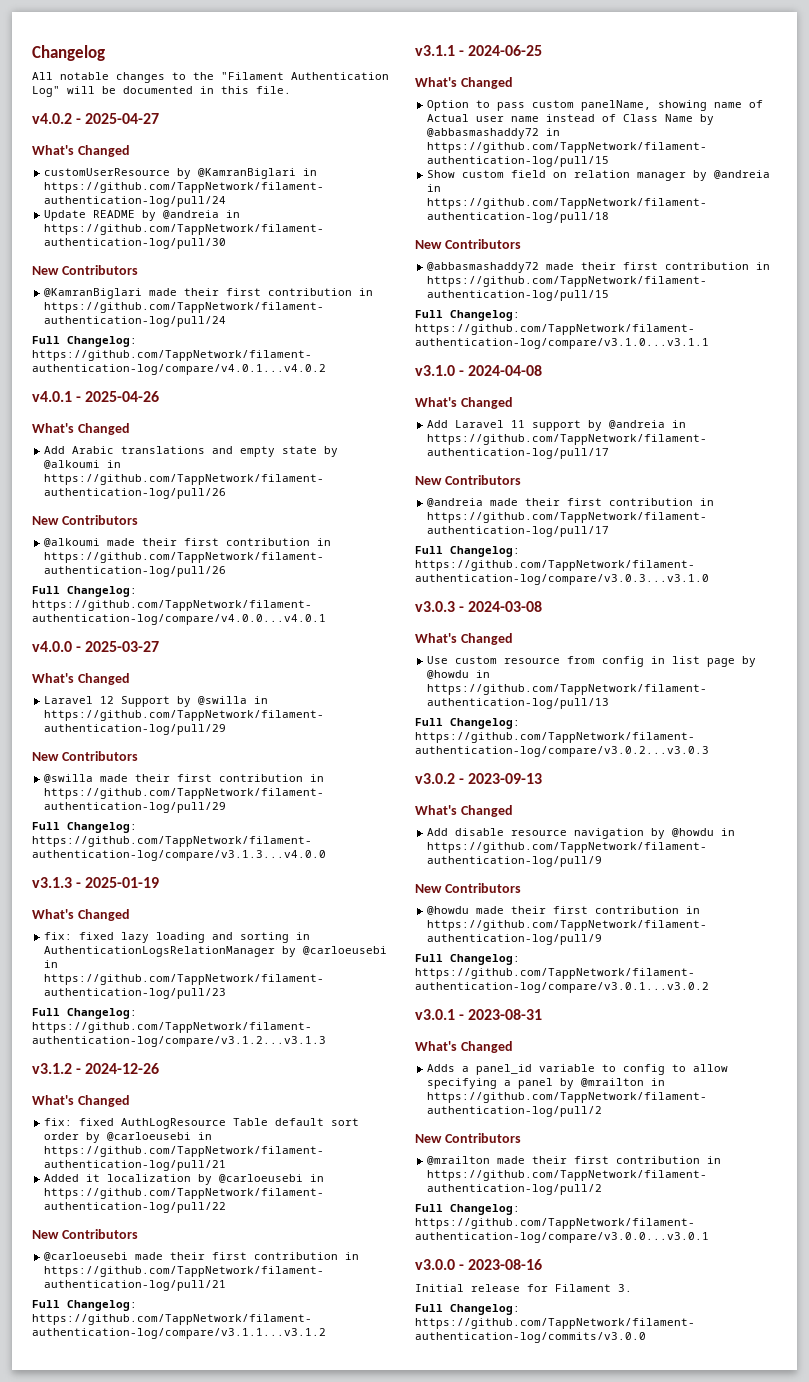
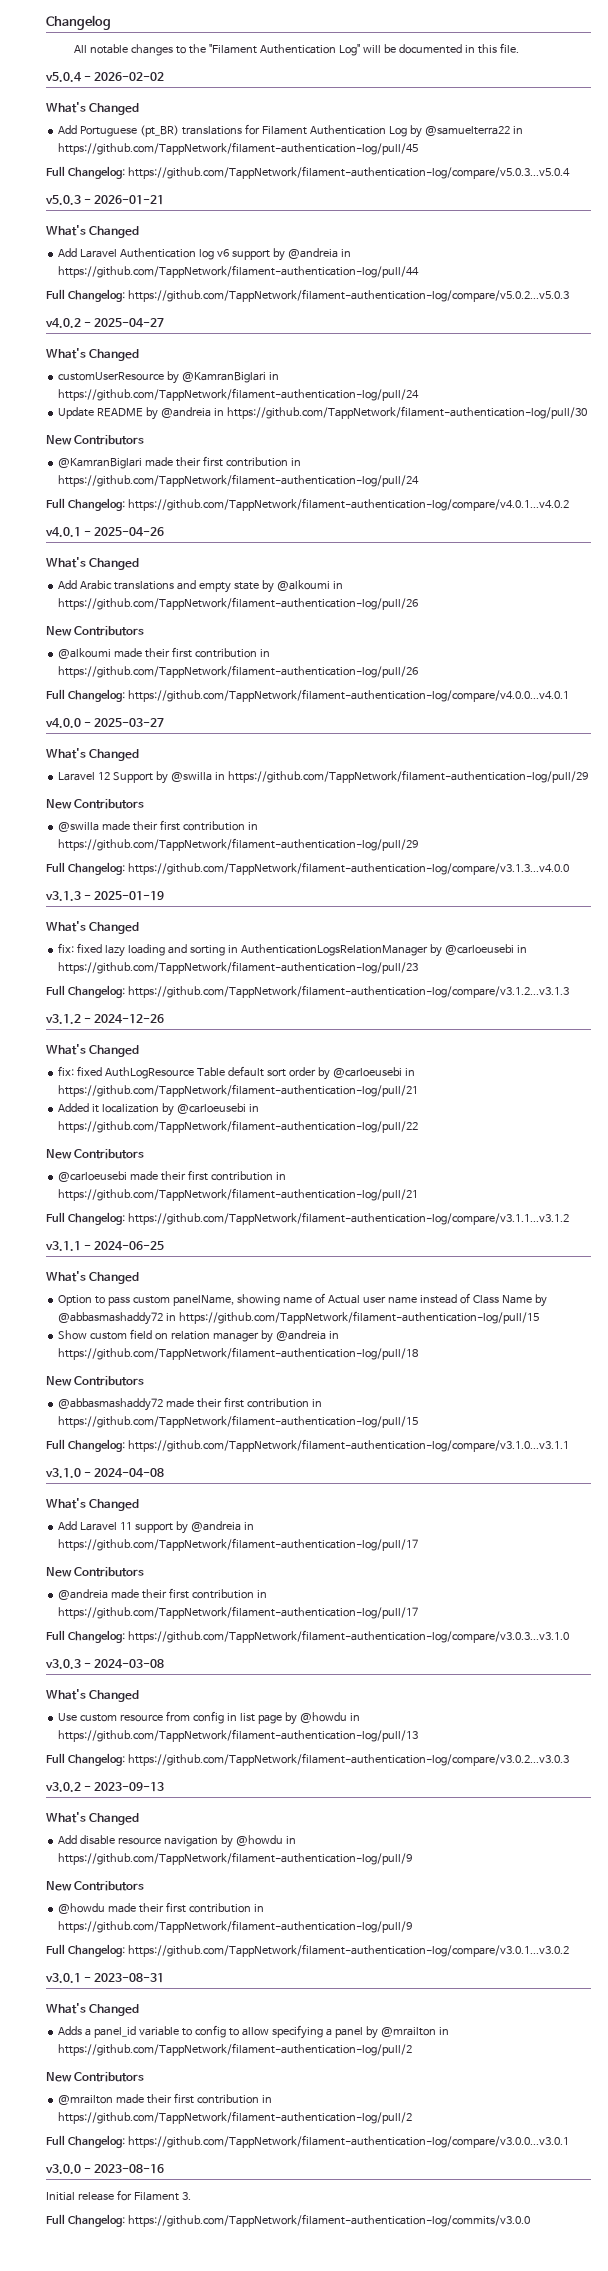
+ v5.0.4 - 2026-02-02
+ What's Changed
+ Add Portuguese (pt_BR) translations for Filament Authentication Log by @samuelterra22 in https://github.com/TappNetwork/filament-authentication-log/pull/45
+ Full Changelog: https://github.com/TappNetwork/filament-authentication-log/compare/v5.0.3...v5.0.4
+ v5.0.3 - 2026-01-21
+ What's Changed
+ Add Laravel Authentication log v6 support by @andreia in https://github.com/TappNetwork/filament-authentication-log/pull/44
+ Full Changelog: https://github.com/TappNetwork/filament-authentication-log/compare/v5.0.2...v5.0.3

